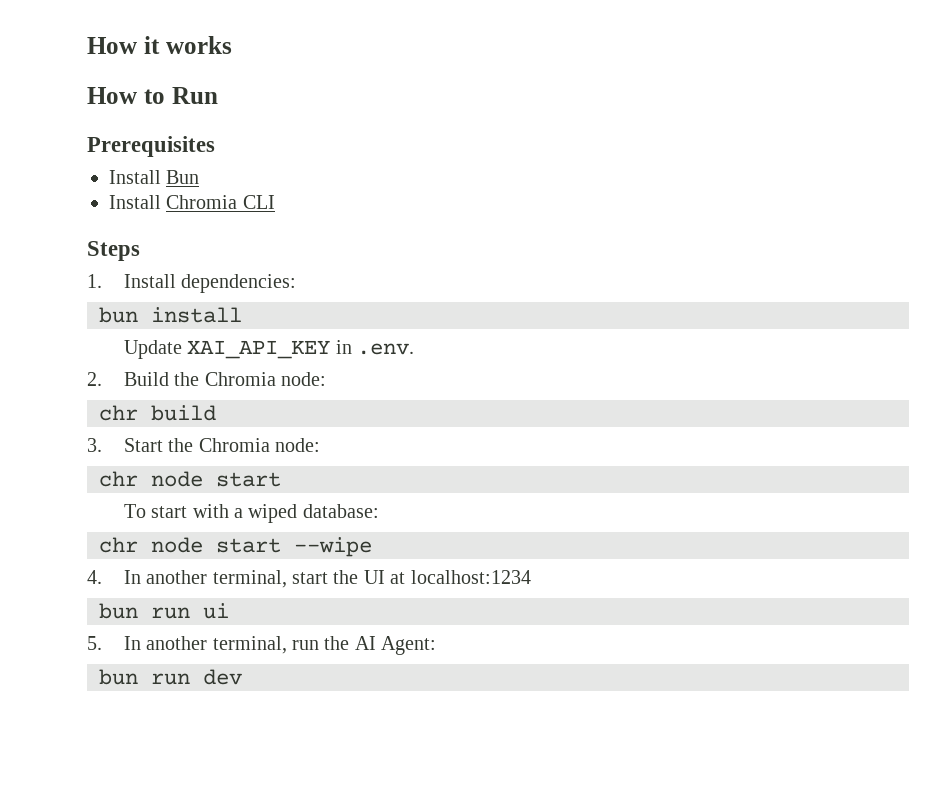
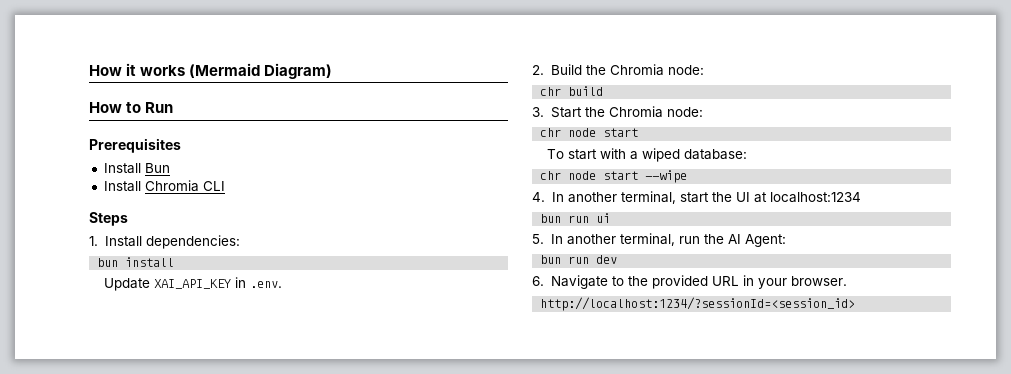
- How it works
+ How it works (Mermaid Diagram)
+ 6. Navigate to the provided URL in your browser.
+ http://localhost:1234/?sessionId=<session_id>

